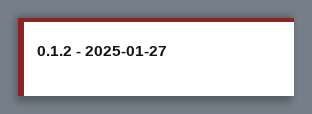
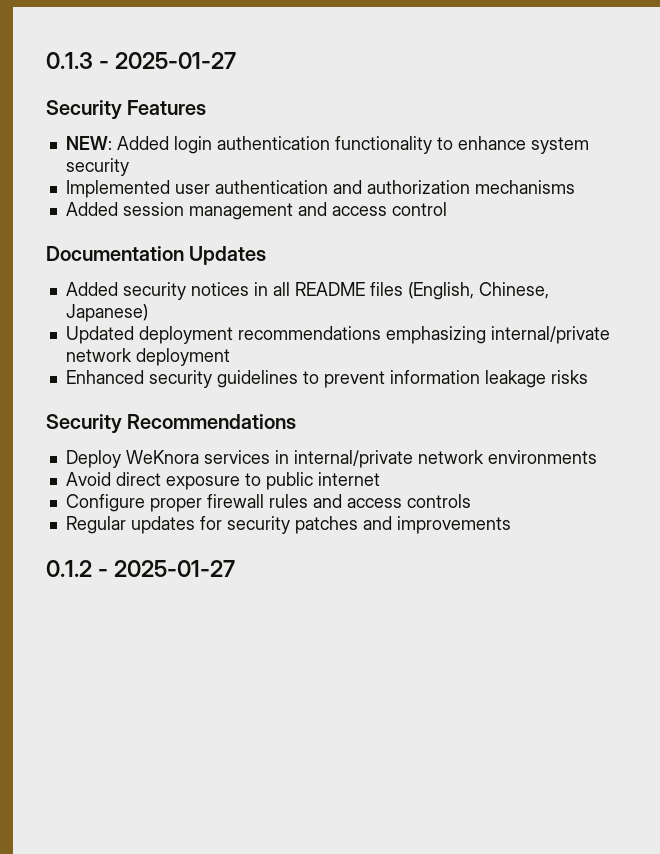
+ 0.1.3 - 2025-01-27
+ Security Features
+ NEW: Added login authentication functionality to enhance system security
+ Implemented user authentication and authorization mechanisms
+ Added session management and access control
+ Documentation Updates
+ Added security notices in all README files (English, Chinese, Japanese)
+ Updated deployment recommendations emphasizing internal/private network deployment
+ Enhanced security guidelines to prevent information leakage risks
+ Security Recommendations
+ Deploy WeKnora services in internal/private network environments
+ Avoid direct exposure to public internet
+ Configure proper firewall rules and access controls
+ Regular updates for security patches and improvements

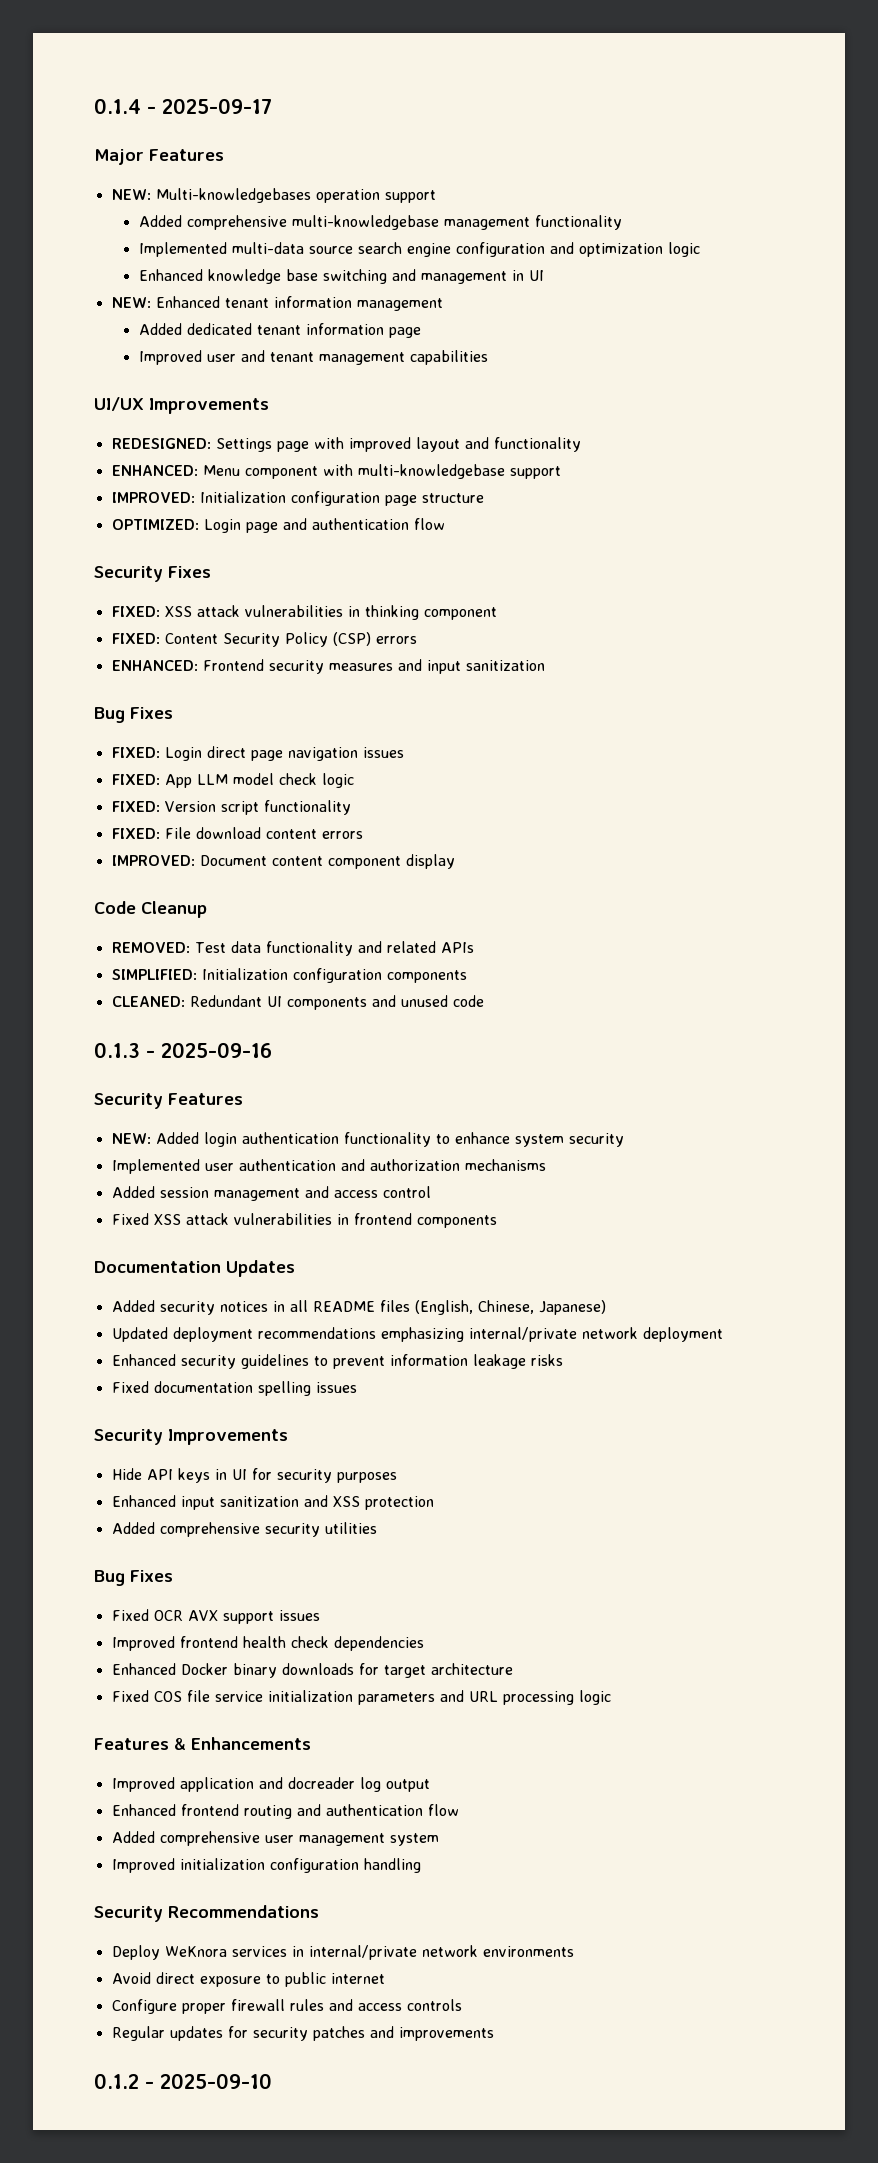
+ 0.1.4 - 2025-09-17
+ Major Features
+ NEW: Multi-knowledgebases operation support
+ Added comprehensive multi-knowledgebase management functionality
+ Implemented multi-data source search engine configuration and optimization logic
+ Enhanced knowledge base switching and management in UI
+ NEW: Enhanced tenant information management
+ Added dedicated tenant information page
+ Improved user and tenant management capabilities
+ UI/UX Improvements
+ REDESIGNED: Settings page with improved layout and functionality
+ ENHANCED: Menu component with multi-knowledgebase support
+ IMPROVED: Initialization configuration page structure
+ OPTIMIZED: Login page and authentication flow
+ Security Fixes
+ FIXED: XSS attack vulnerabilities in thinking component
+ FIXED: Content Security Policy (CSP) errors
+ ENHANCED: Frontend security measures and input sanitization
+ Bug Fixes
+ FIXED: Login direct page navigation issues
+ FIXED: App LLM model check logic
+ FIXED: Version script functionality
+ FIXED: File download content errors
+ IMPROVED: Document content component display
+ Code Cleanup
+ REMOVED: Test data functionality and related APIs
+ SIMPLIFIED: Initialization configuration components
+ CLEANED: Redundant UI components and unused code
- 0.1.3 - 2025-01-27
+ 0.1.3 - 2025-09-16
+ Fixed XSS attack vulnerabilities in frontend components
+ Fixed documentation spelling issues
+ Security Improvements
+ Hide API keys in UI for security purposes
+ Enhanced input sanitization and XSS protection
+ Added comprehensive security utilities
+ Bug Fixes
+ Fixed OCR AVX support issues
+ Improved frontend health check dependencies
+ Enhanced Docker binary downloads for target architecture
+ Fixed COS file service initialization parameters and URL processing logic
+ Features & Enhancements
+ Improved application and docreader log output
+ Enhanced frontend routing and authentication flow
+ Added comprehensive user management system
+ Improved initialization configuration handling
- 0.1.2 - 2025-01-27
+ 0.1.2 - 2025-09-10

